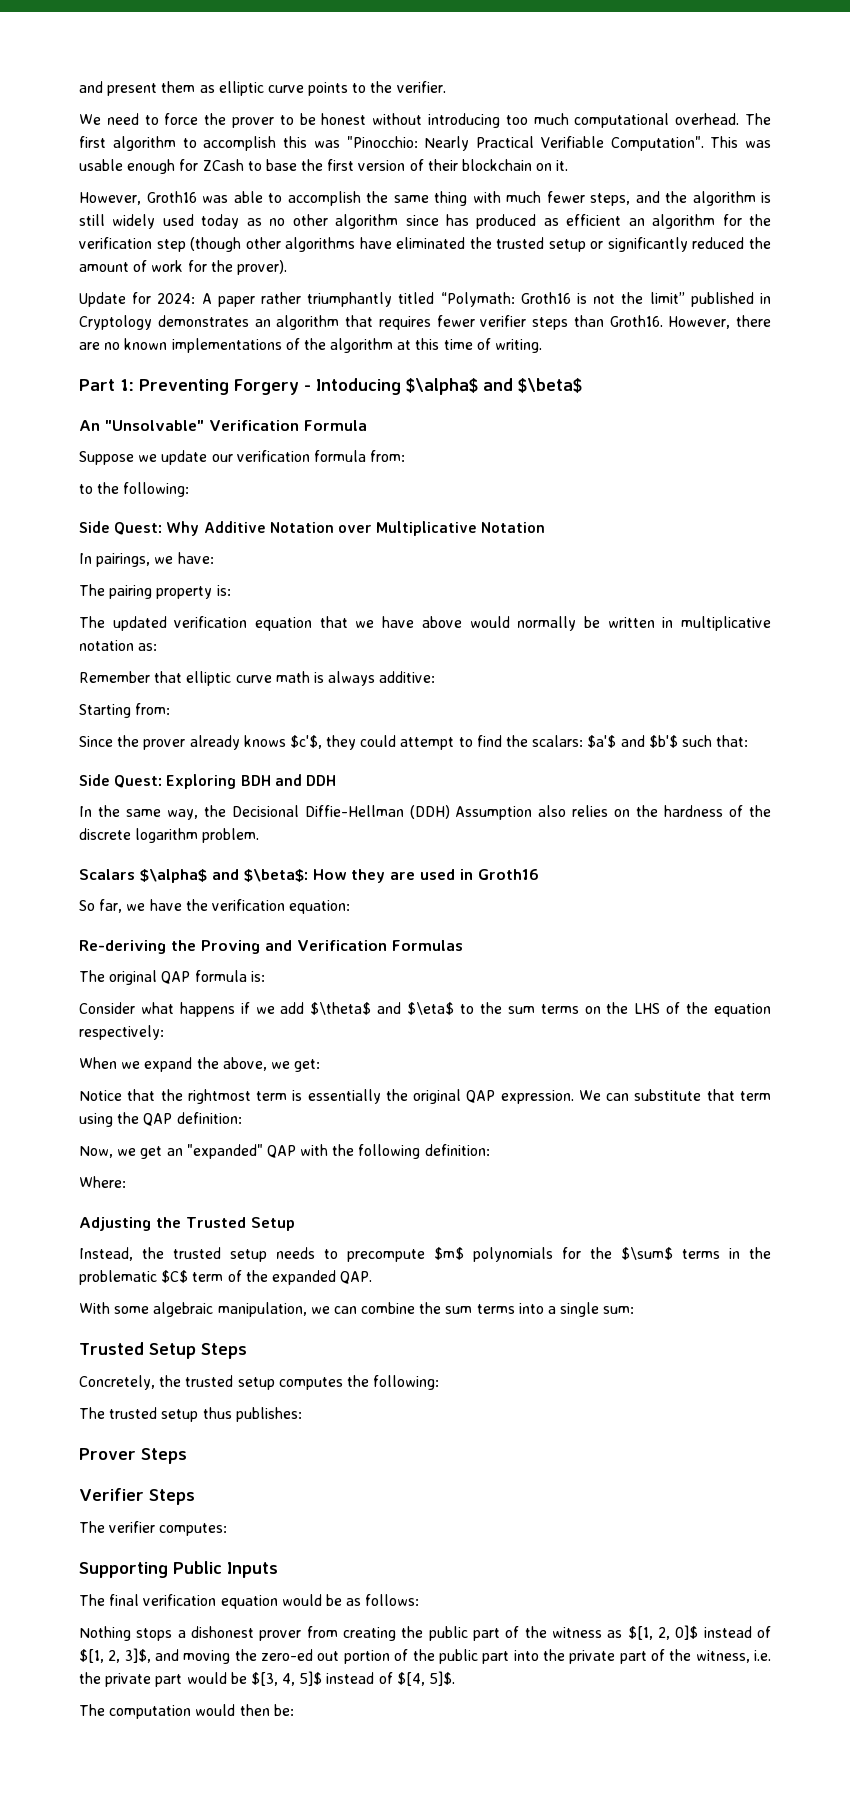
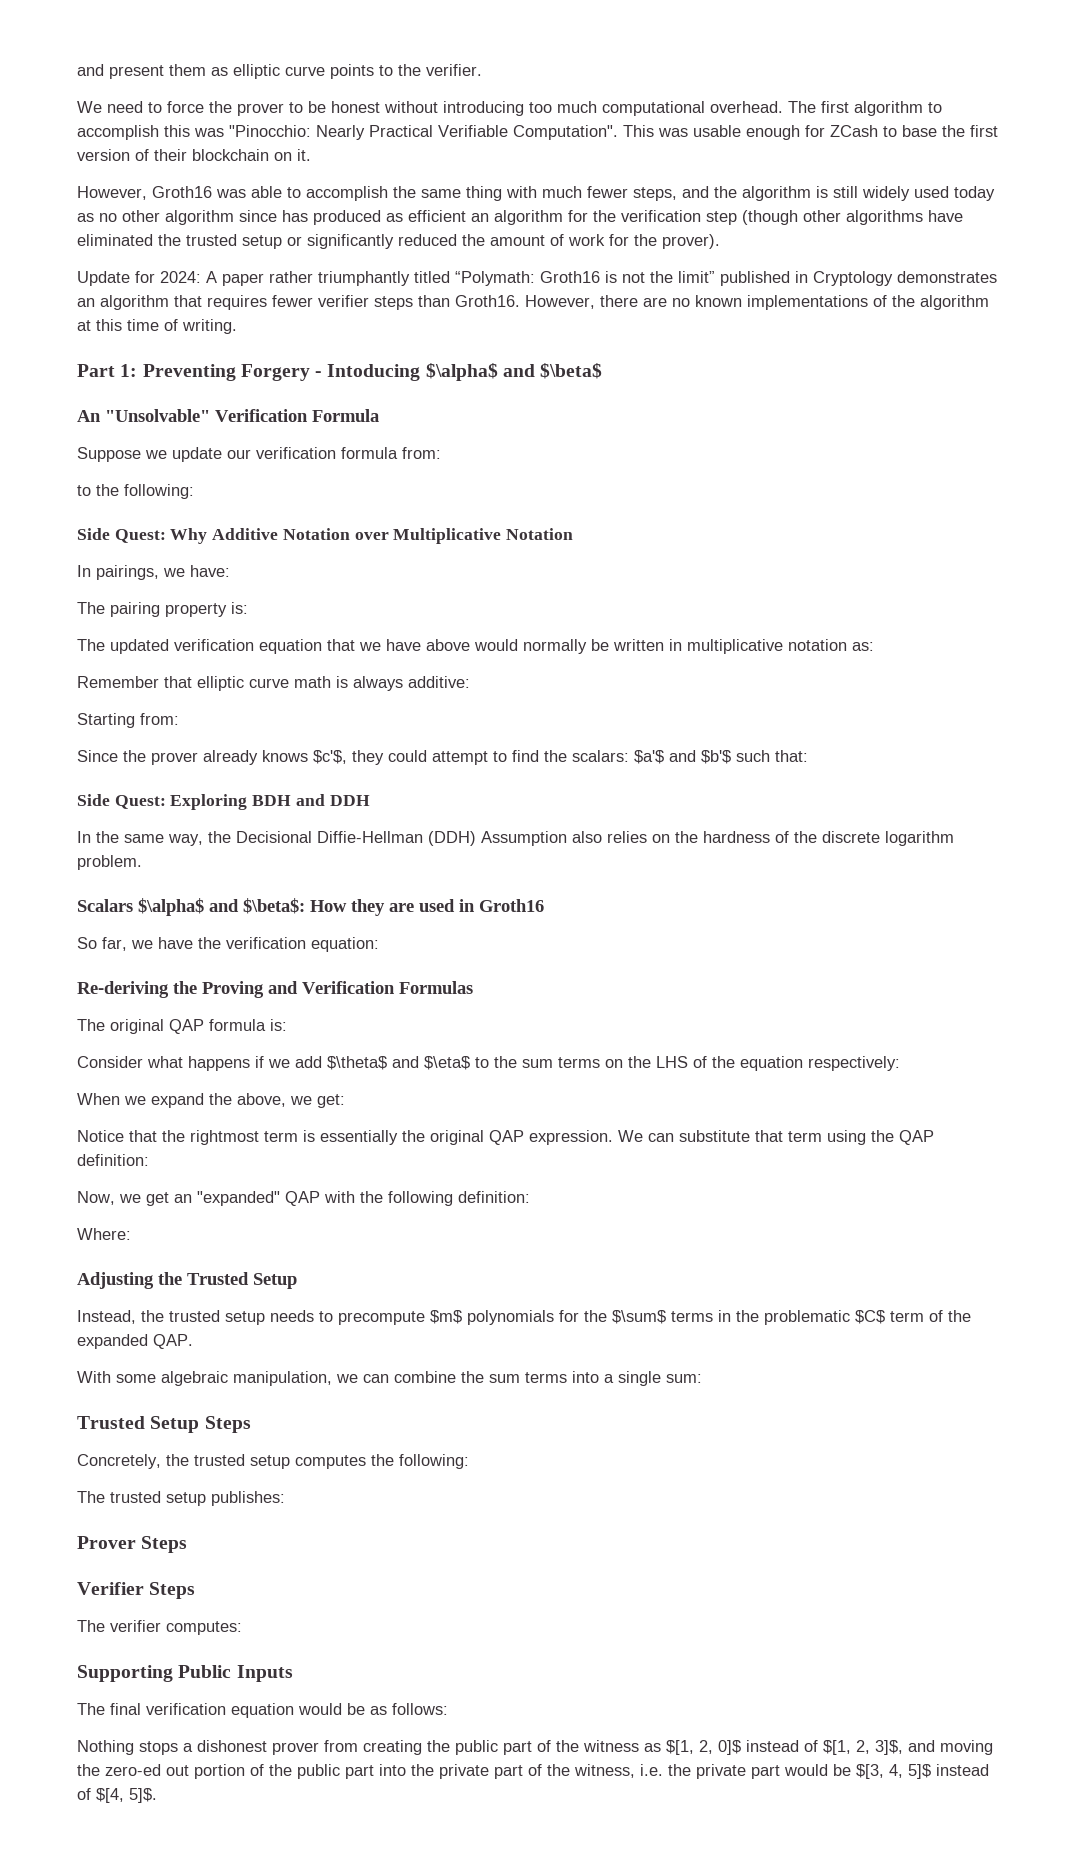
- The trusted setup thus publishes:
+ The trusted setup publishes:
- The computation would then be:

